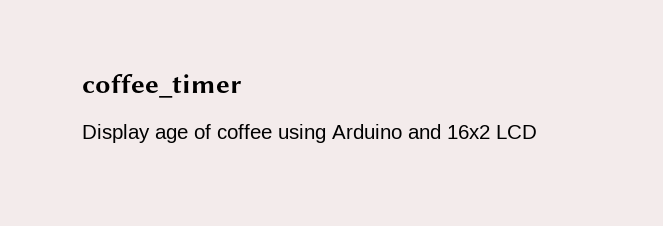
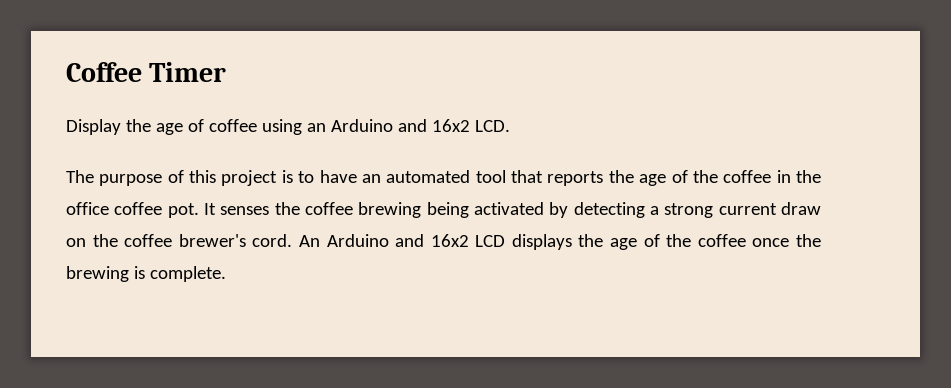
- coffee_timer
+ Coffee Timer
- Display age of coffee using Arduino and 16x2 LCD
+ Display the age of coffee using an Arduino and 16x2 LCD.
+ The purpose of this project is to have an automated tool that reports the age of the coffee in the office coffee pot. It senses the coffee brewing being activated by detecting a strong current draw on the coffee brewer's cord. An Arduino and 16x2 LCD displays the age of the coffee once the brewing is complete.

